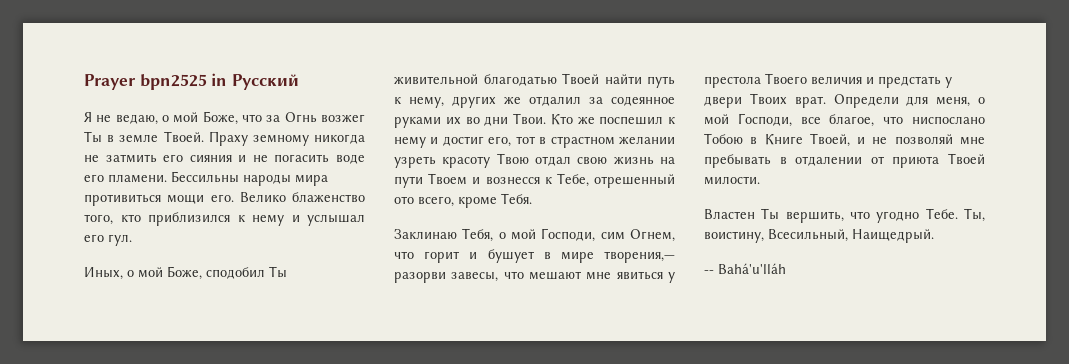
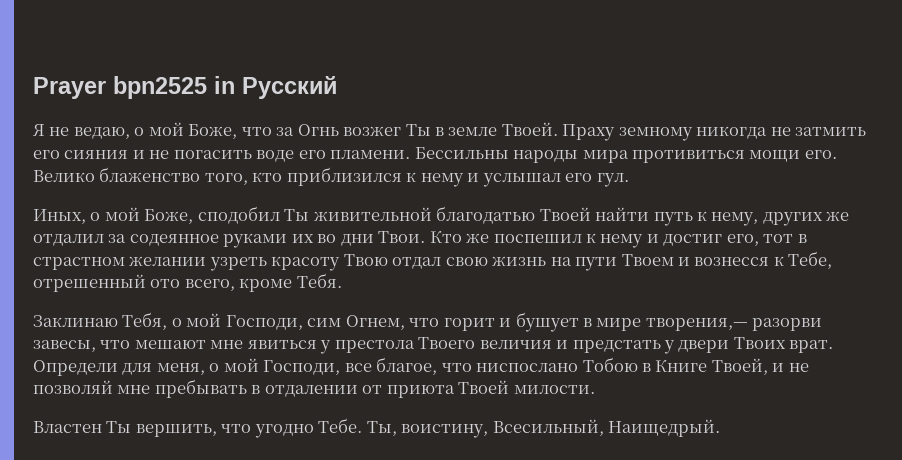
- -- Bahá'u'lláh

